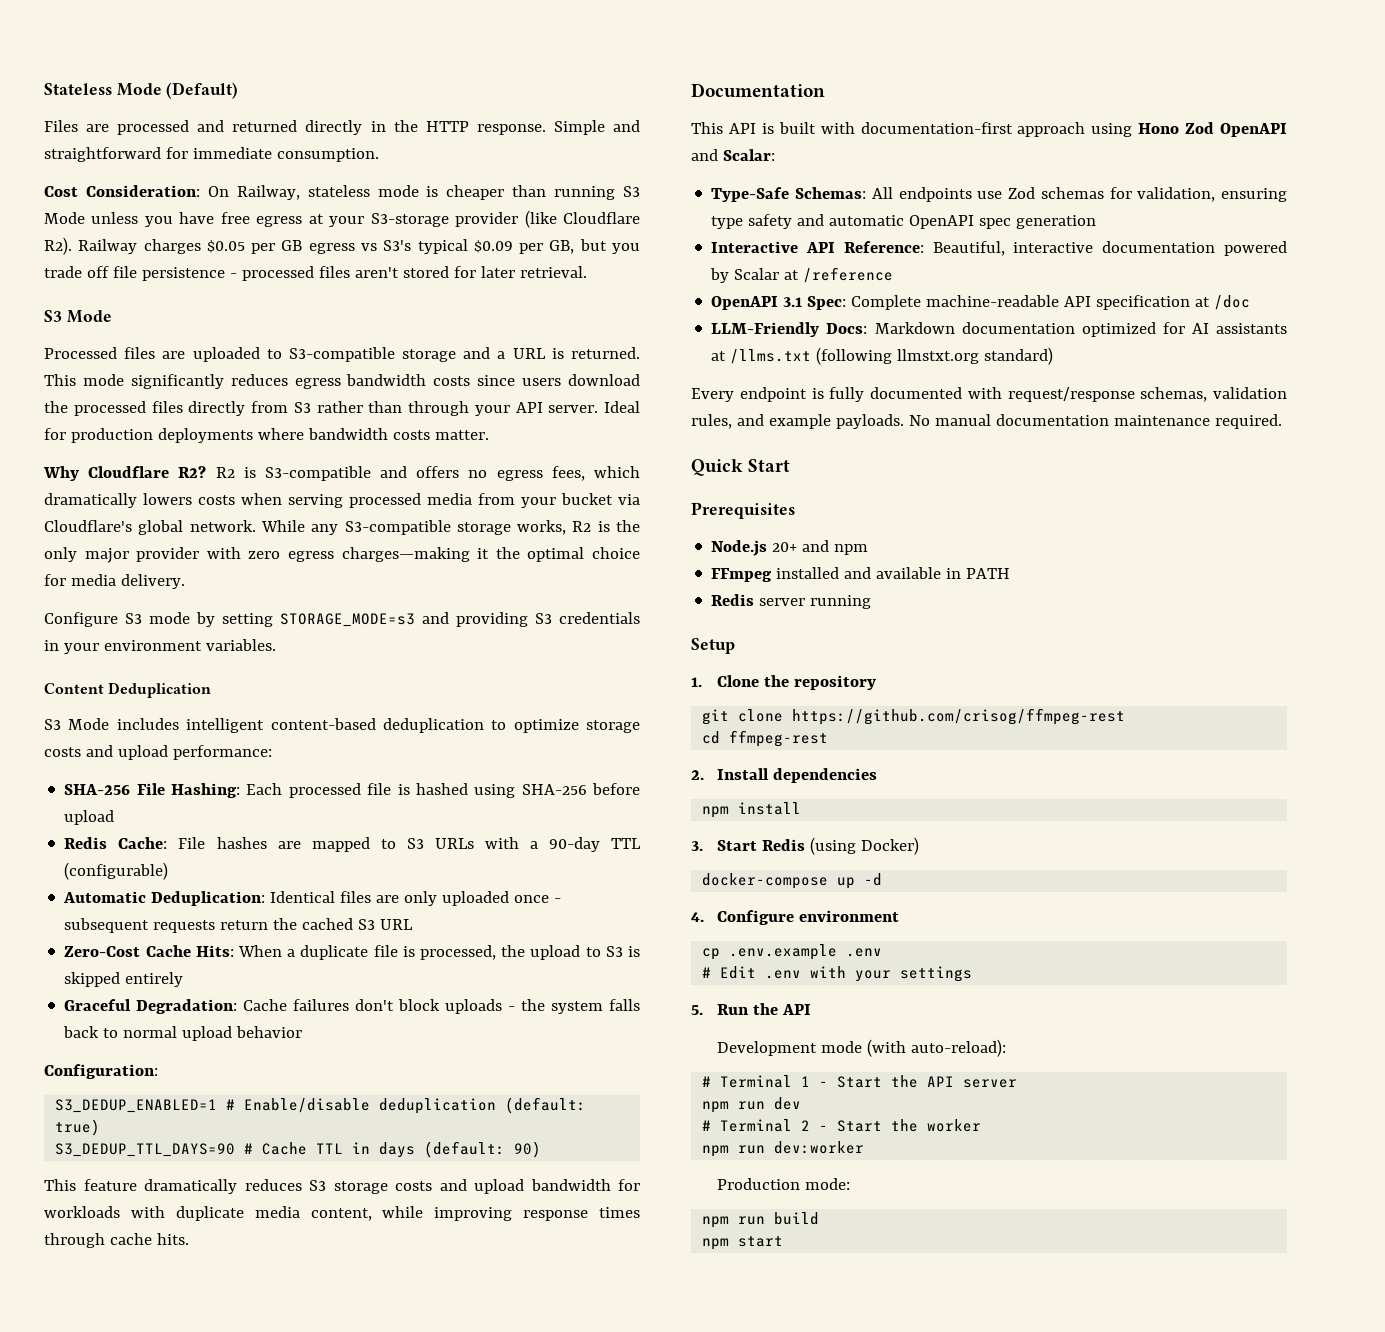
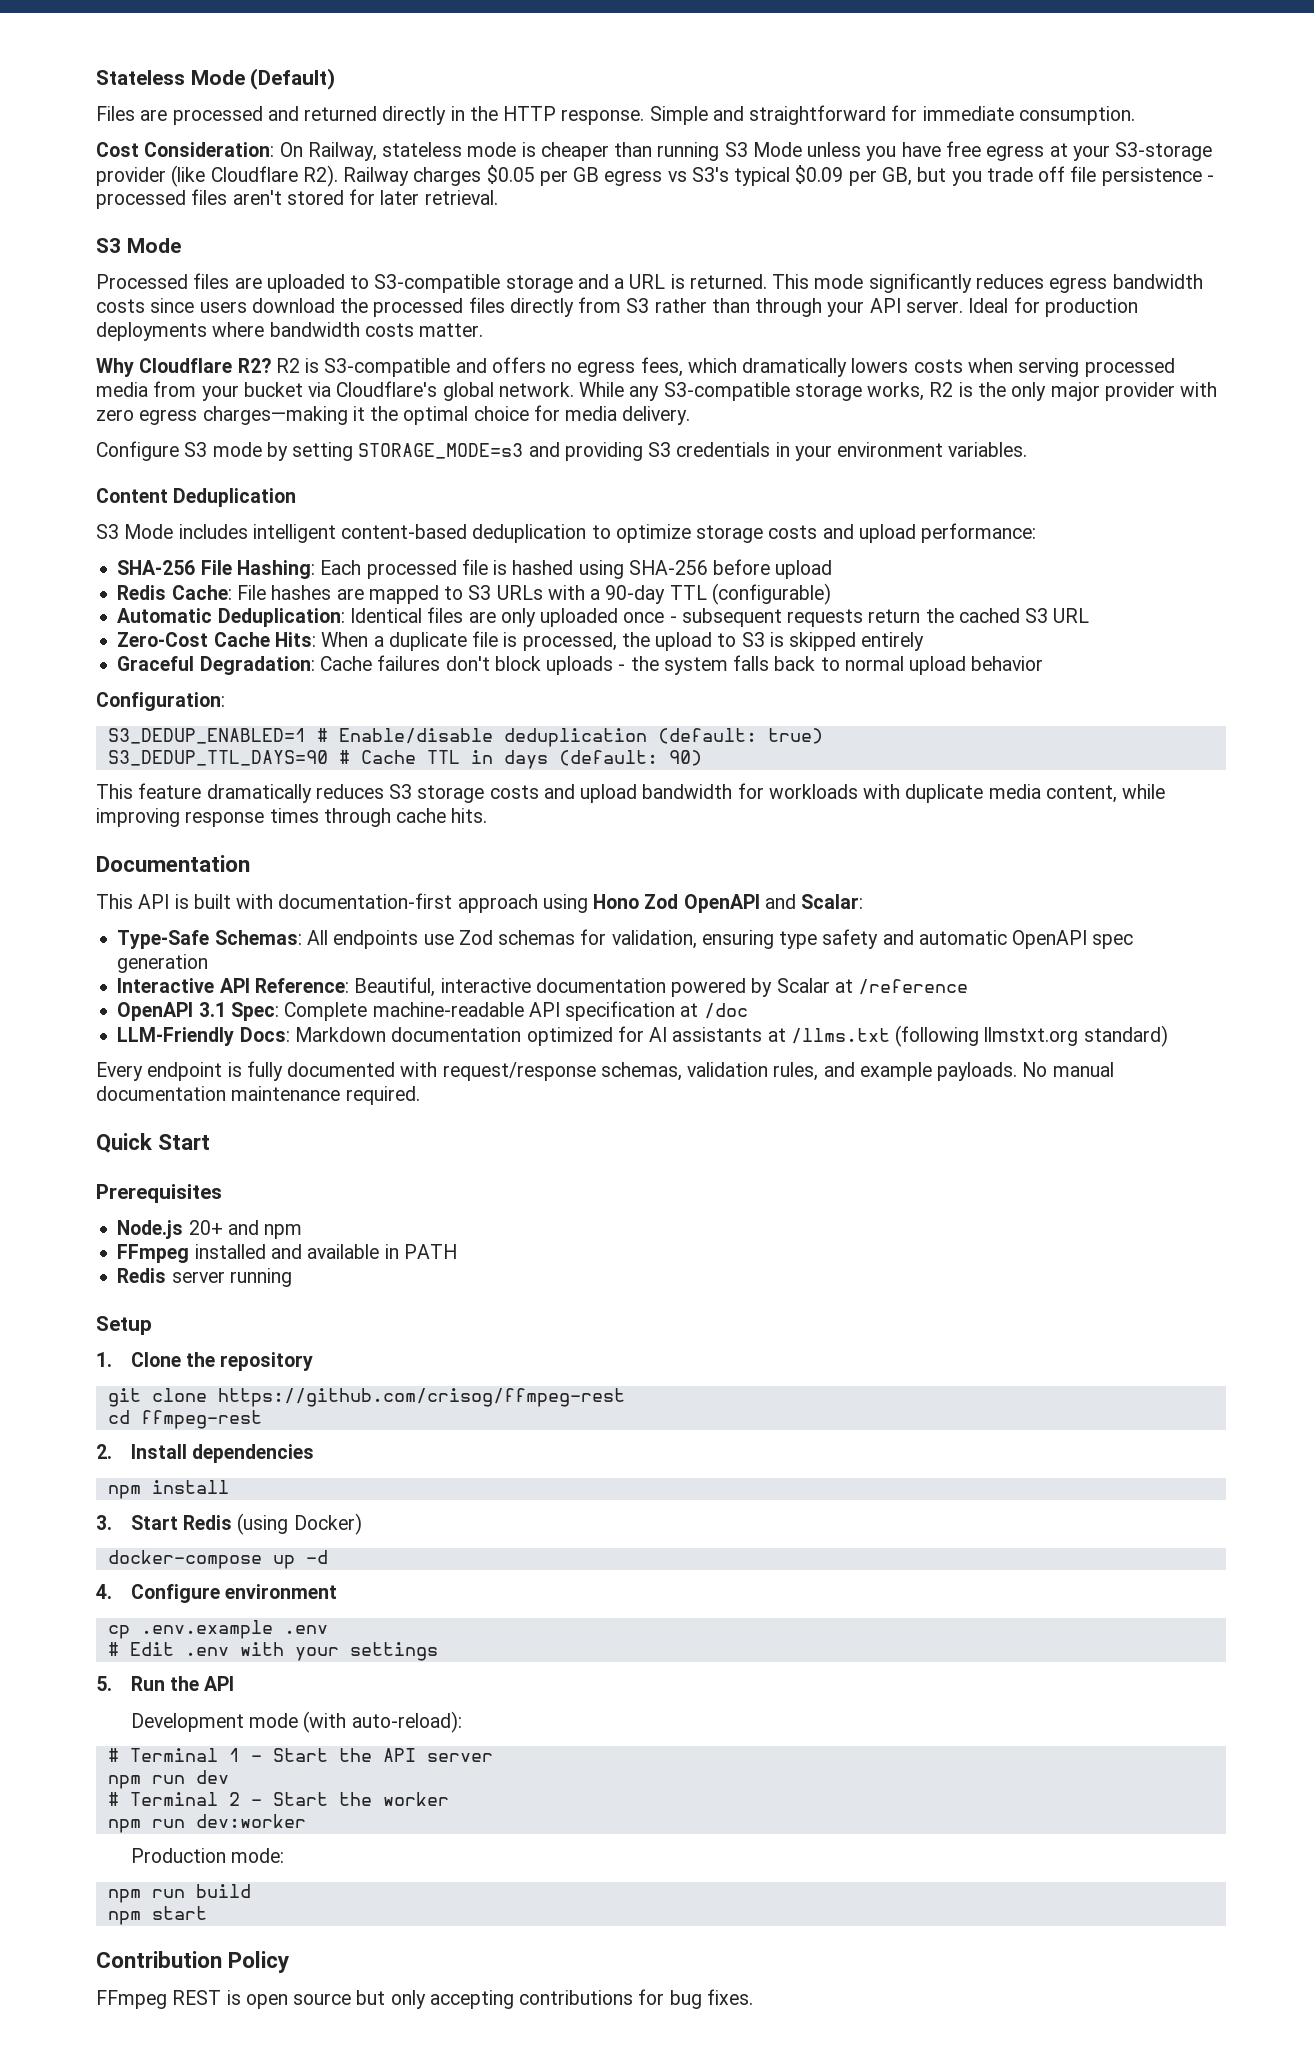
+ Contribution Policy
+ FFmpeg REST is open source but only accepting contributions for bug fixes.

